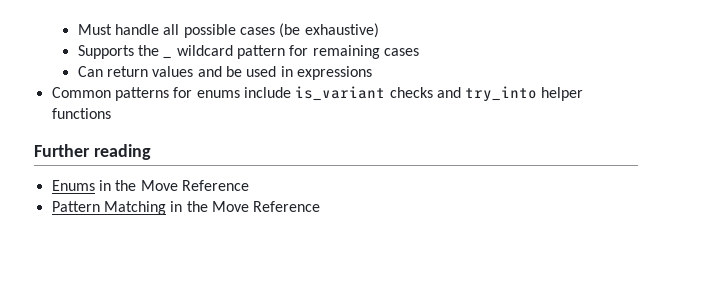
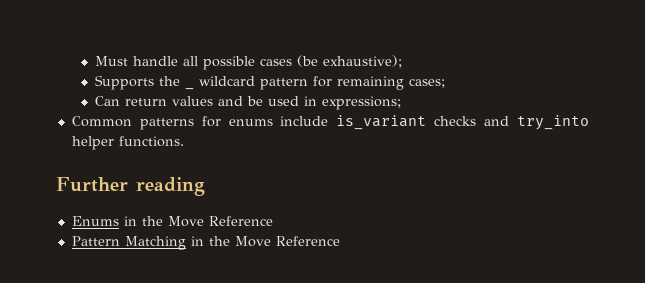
- Must handle all possible cases (be exhaustive)
+ Must handle all possible cases (be exhaustive);
- Supports the _ wildcard pattern for remaining cases
+ Supports the _ wildcard pattern for remaining cases;
- Can return values and be used in expressions
+ Can return values and be used in expressions;
- Common patterns for enums include is_variant checks and try_into helper functions
+ Common patterns for enums include is_variant checks and try_into helper functions.

